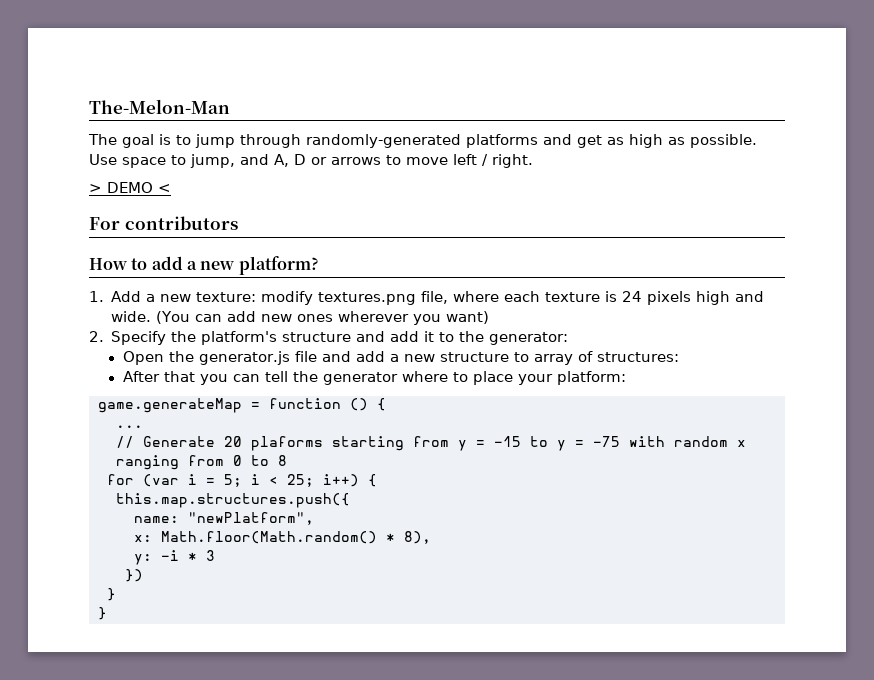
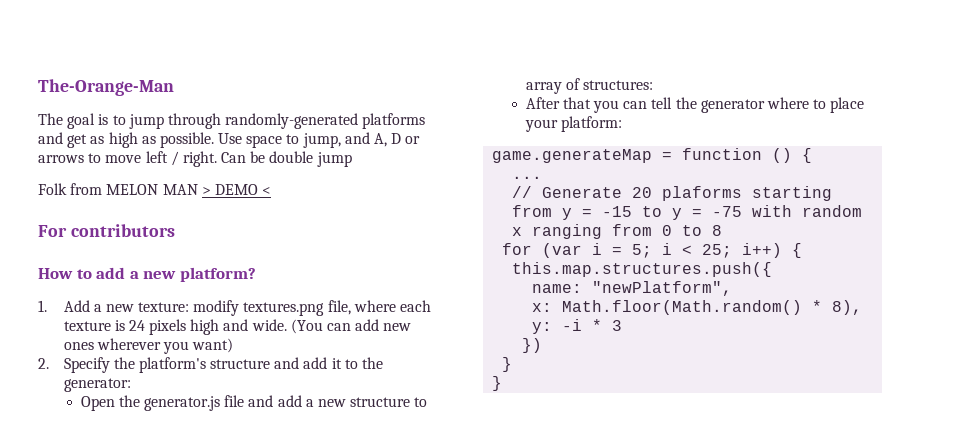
- The-Melon-Man
+ The-Orange-Man
- Use space to jump, and A, D or arrows to move left / right.
- > DEMO <
+ Use space to jump, and A, D or arrows to move left / right. Can be double jump
+ Folk from MELON MAN > DEMO <

